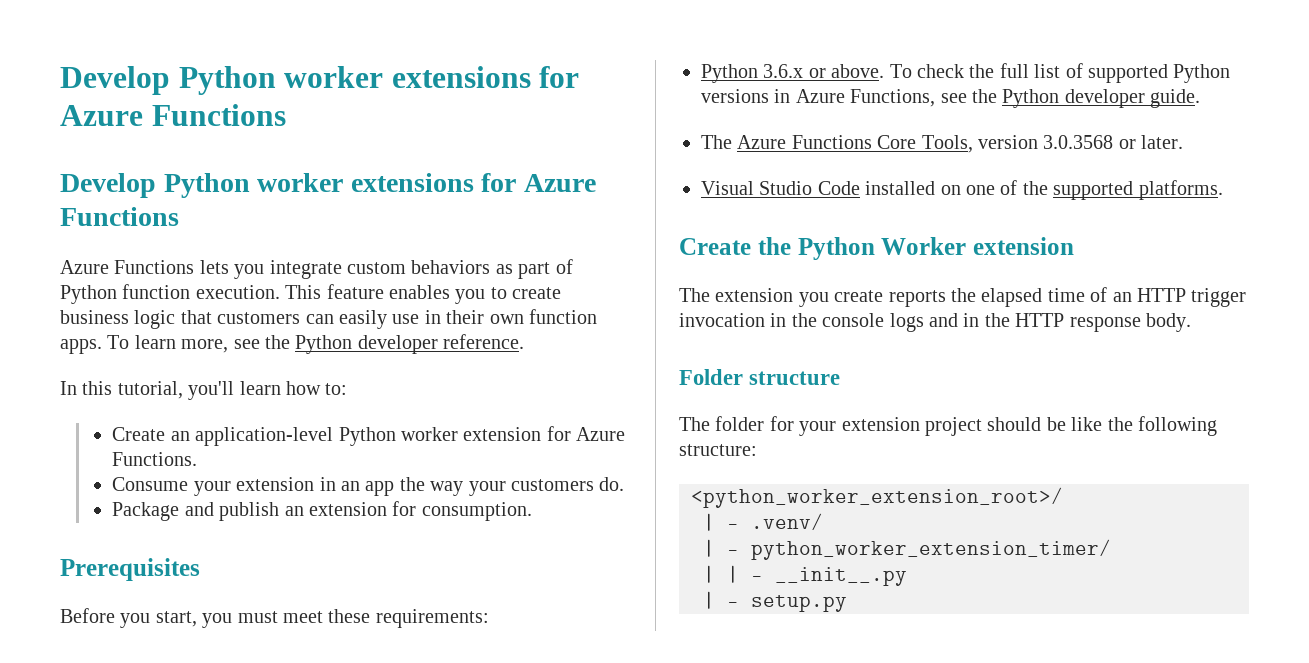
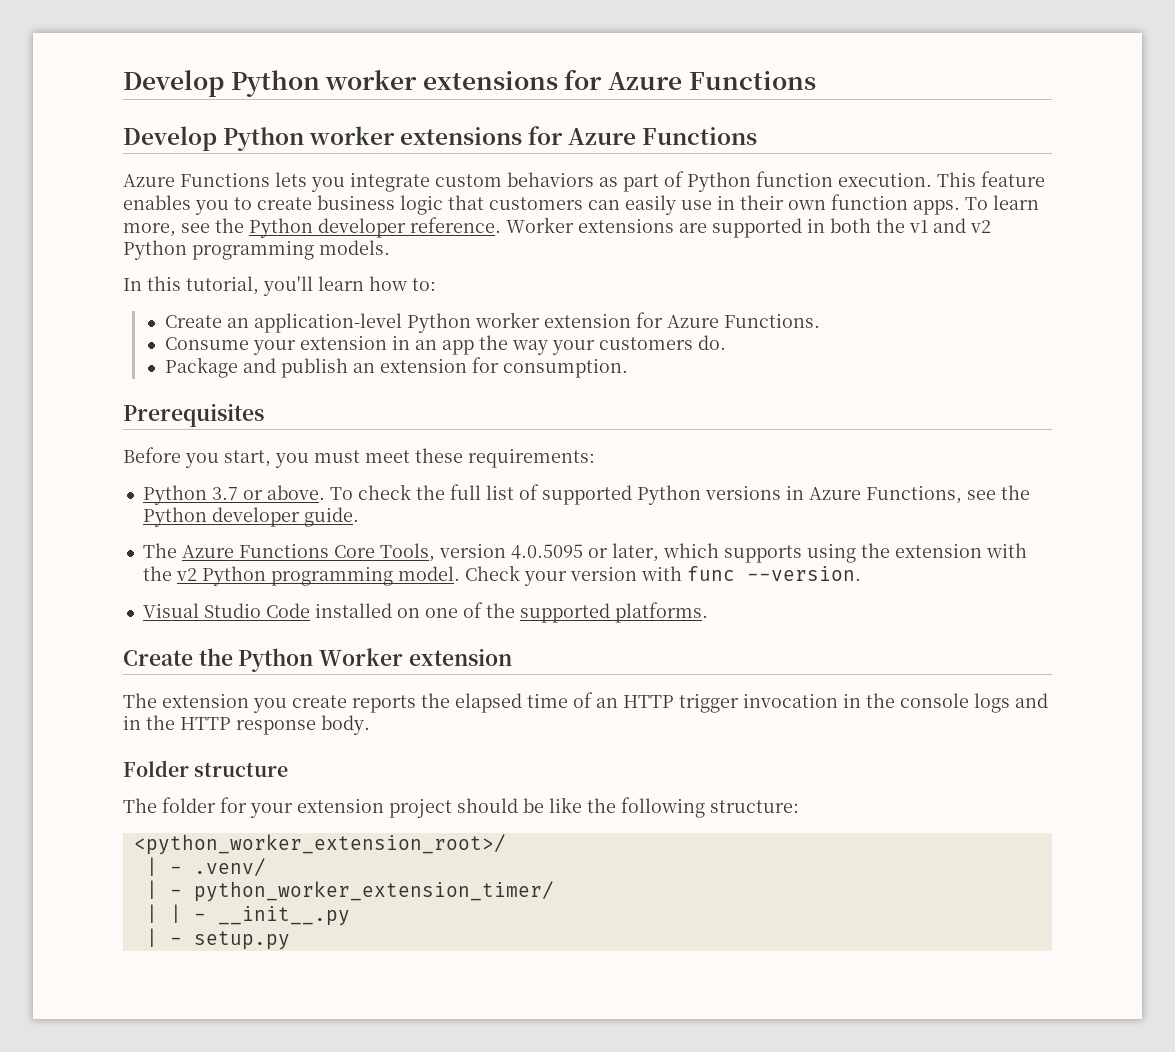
+ Worker extensions are supported in both the v1 and v2 Python programming models.
- Python 3.6.x or above.
+ Python 3.7 or above.
- The Azure Functions Core Tools, version 3.0.3568 or later.
+ The Azure Functions Core Tools, version 4.0.5095 or later, which supports using the extension with the v2 Python programming model. Check your version with func --version.

